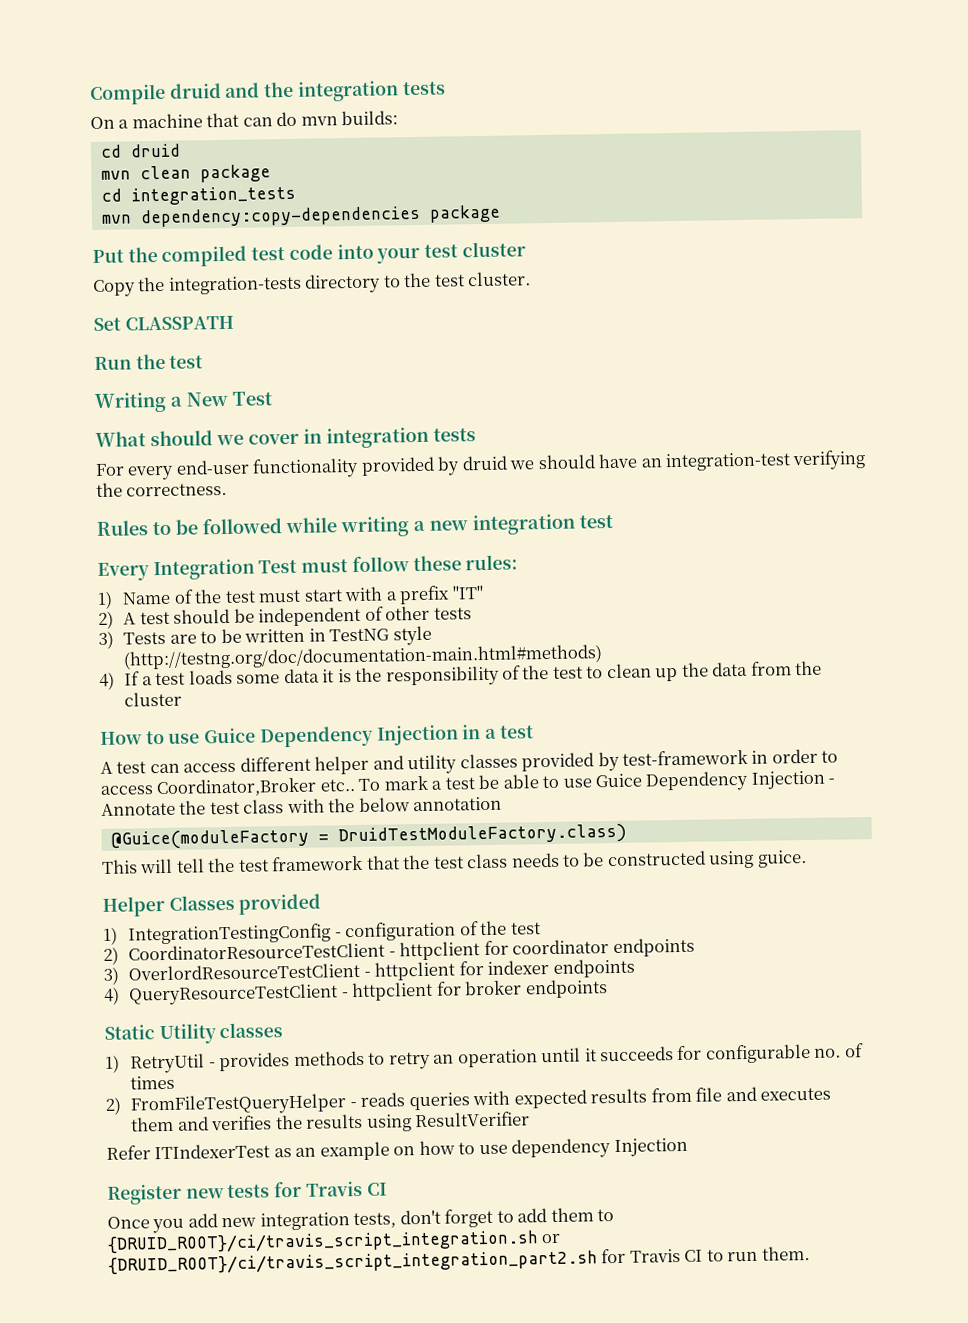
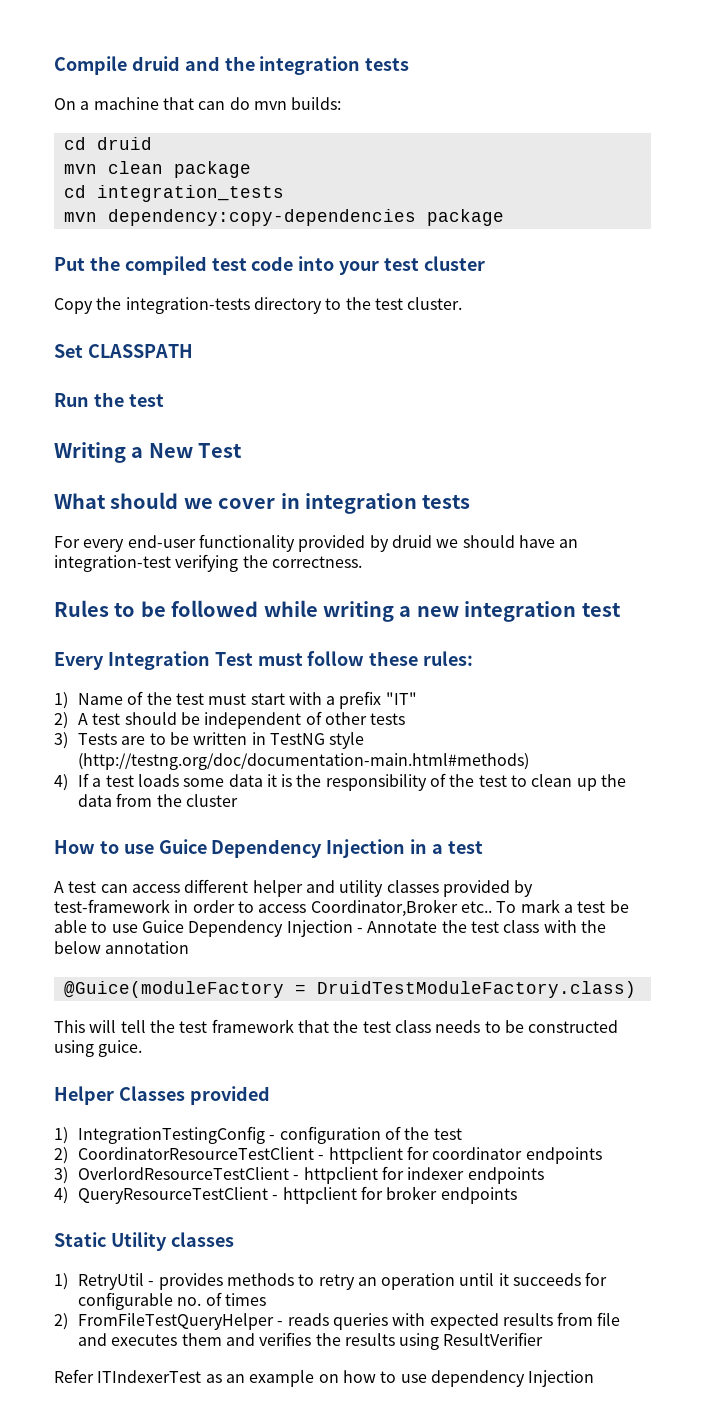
- Register new tests for Travis CI
- Once you add new integration tests, don't forget to add them to {DRUID_ROOT}/ci/travis_script_integration.sh or {DRUID_ROOT}/ci/travis_script_integration_part2.sh for Travis CI to run them.

